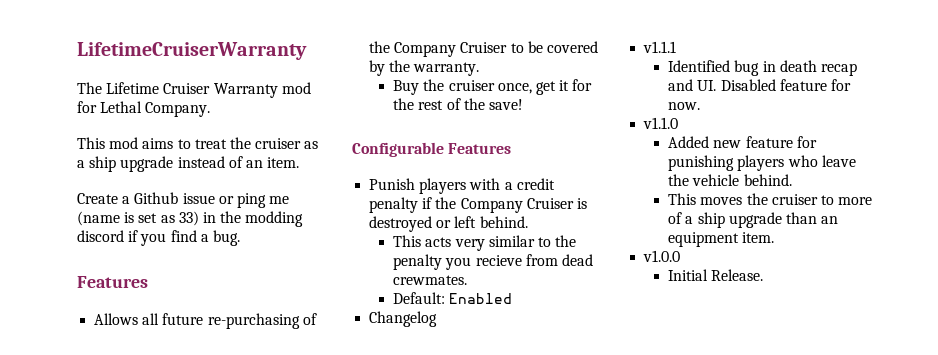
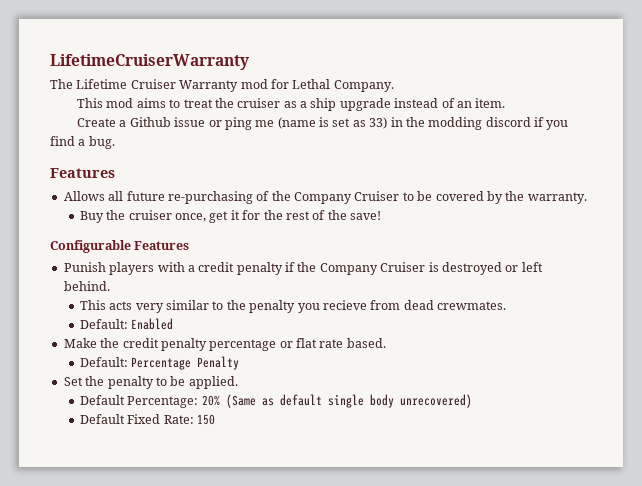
- Changelog
- v1.1.1
- Identified bug in death recap and UI. Disabled feature for now.
- v1.1.0
- Added new feature for punishing players who leave the vehicle behind.
- This moves the cruiser to more of a ship upgrade than an equipment item.
- v1.0.0
- Initial Release.
+ Make the credit penalty percentage or flat rate based.
+ Default: Percentage Penalty
+ Set the penalty to be applied.
+ Default Percentage: 20% (Same as default single body unrecovered)
+ Default Fixed Rate: 150

